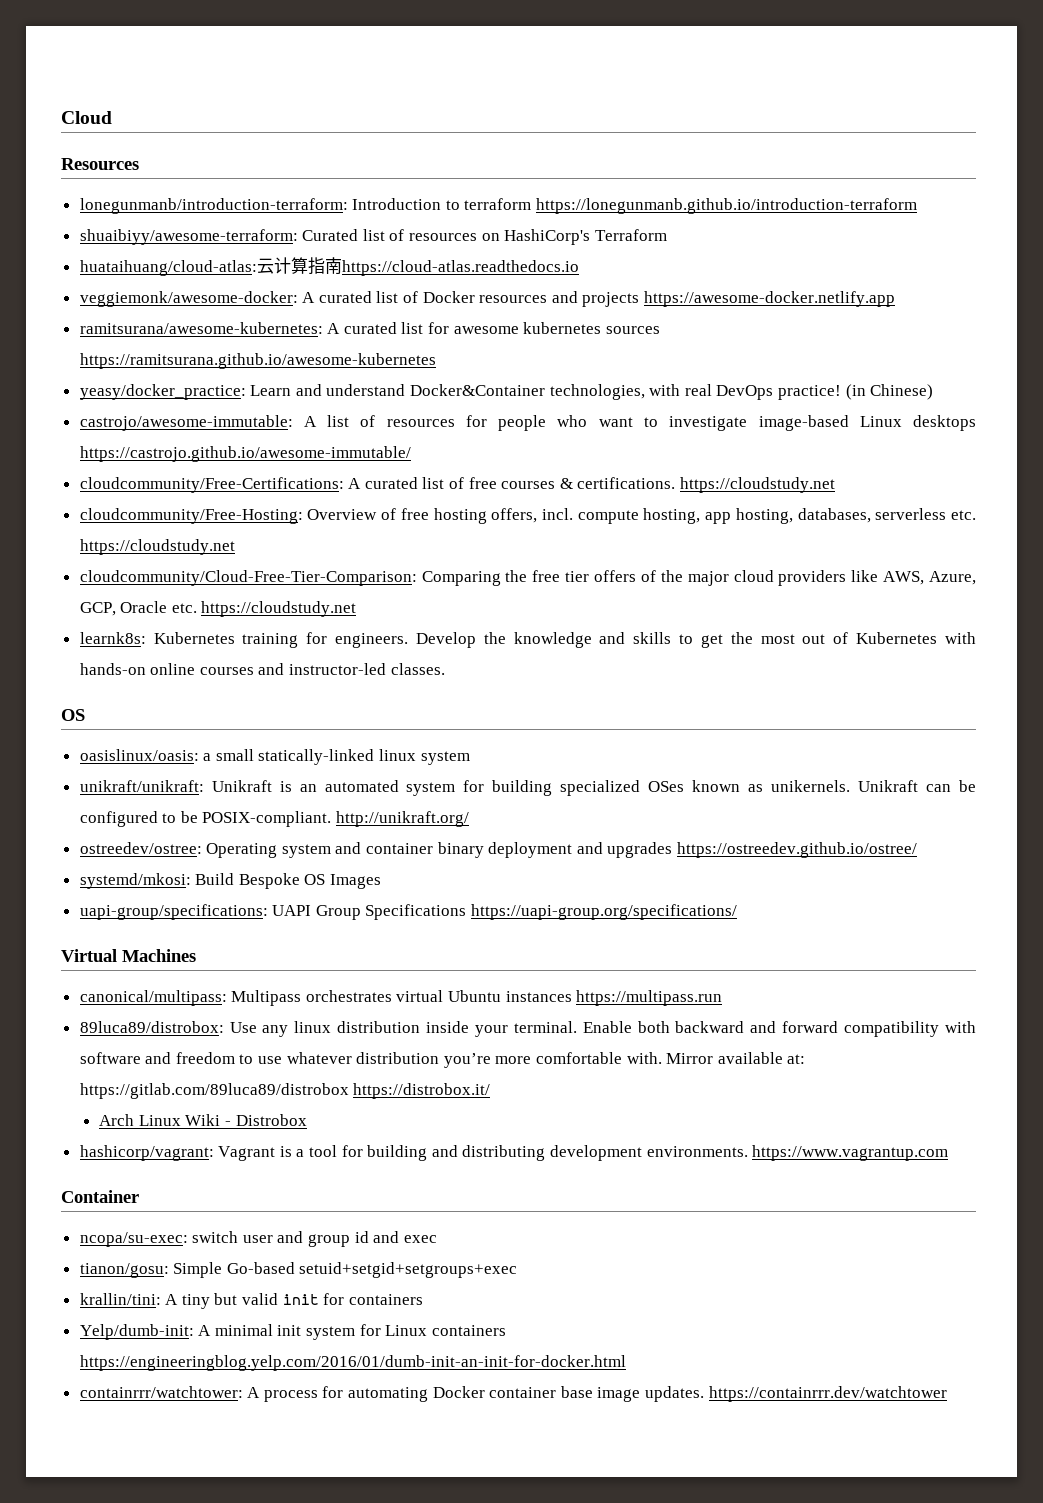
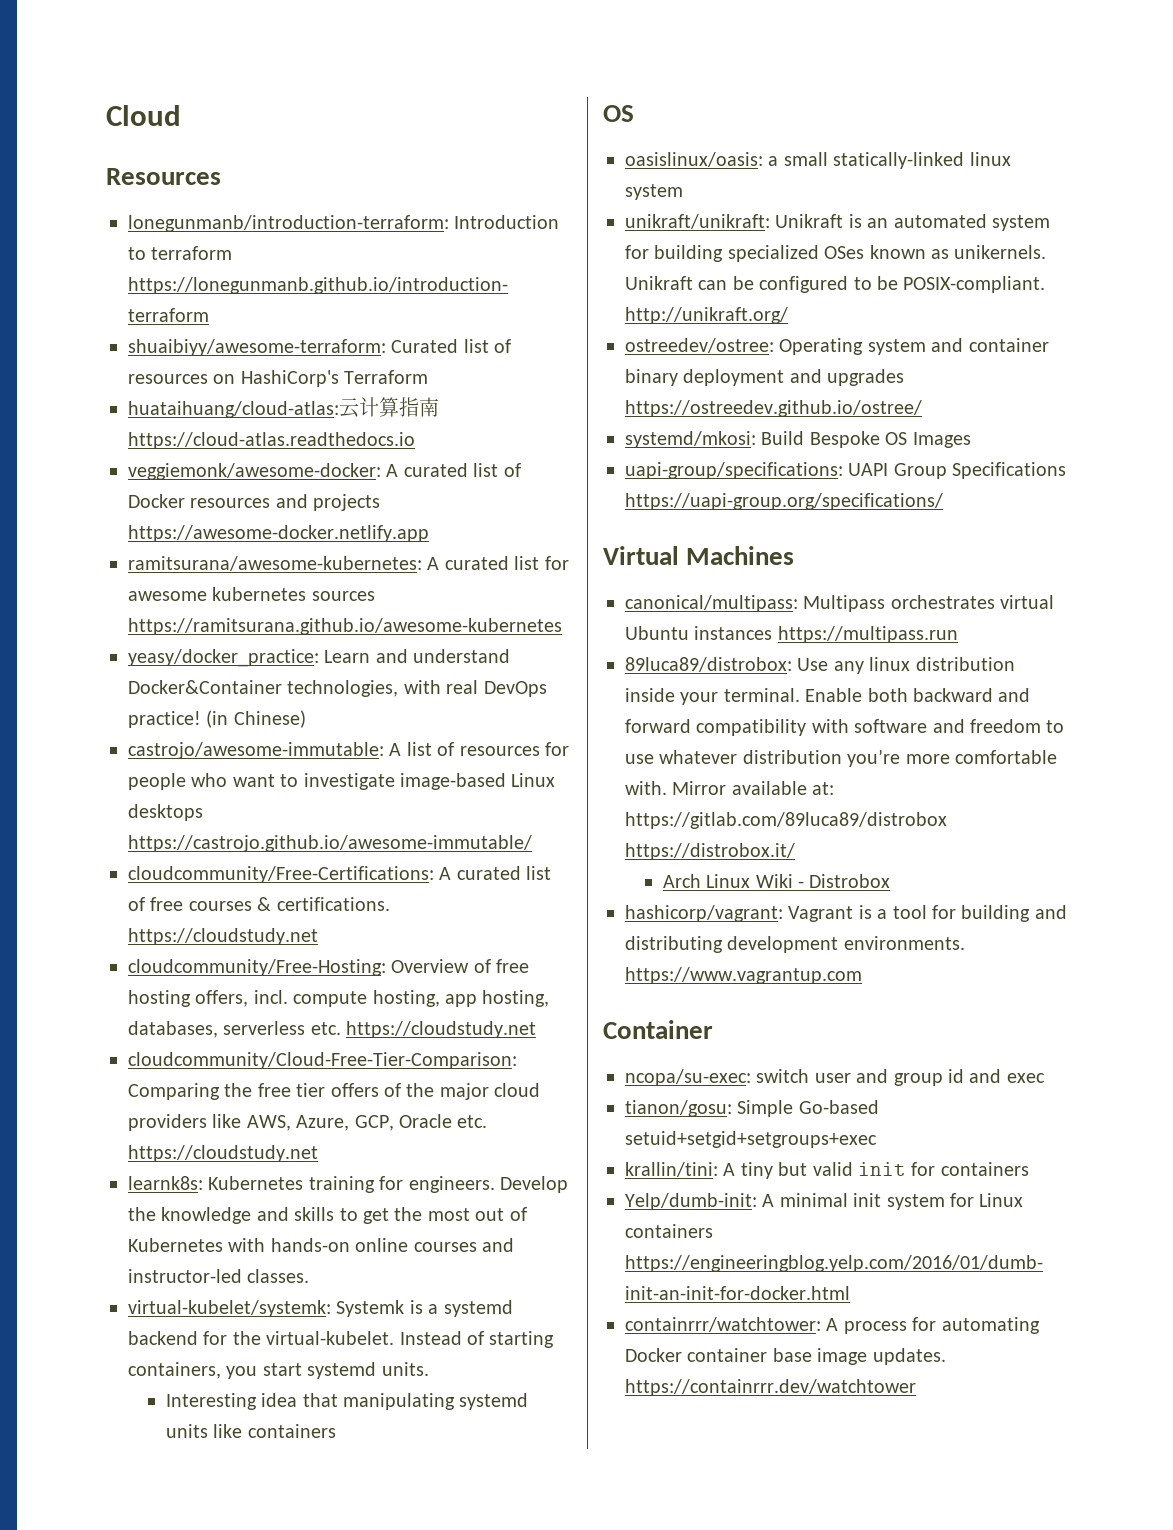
+ virtual-kubelet/systemk: Systemk is a systemd backend for the virtual-kubelet. Instead of starting containers, you start systemd units.
+ Interesting idea that manipulating systemd units like containers

